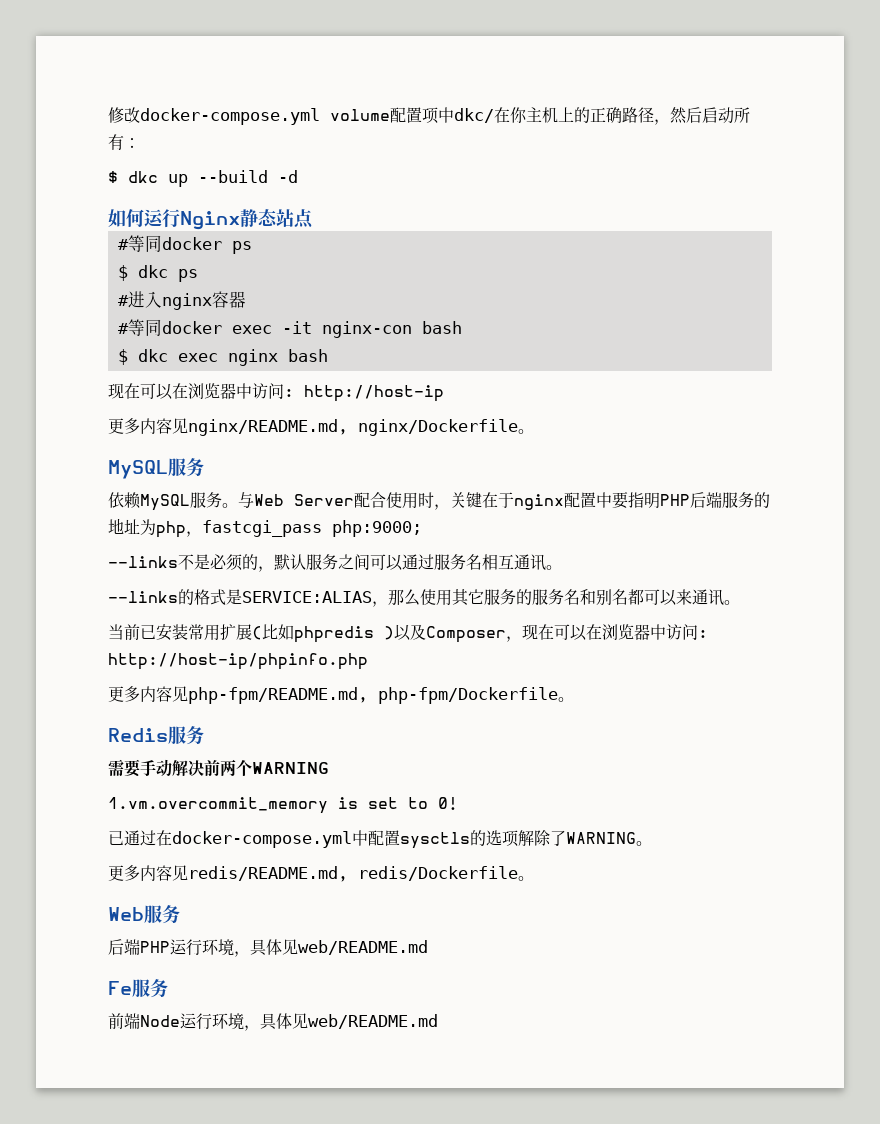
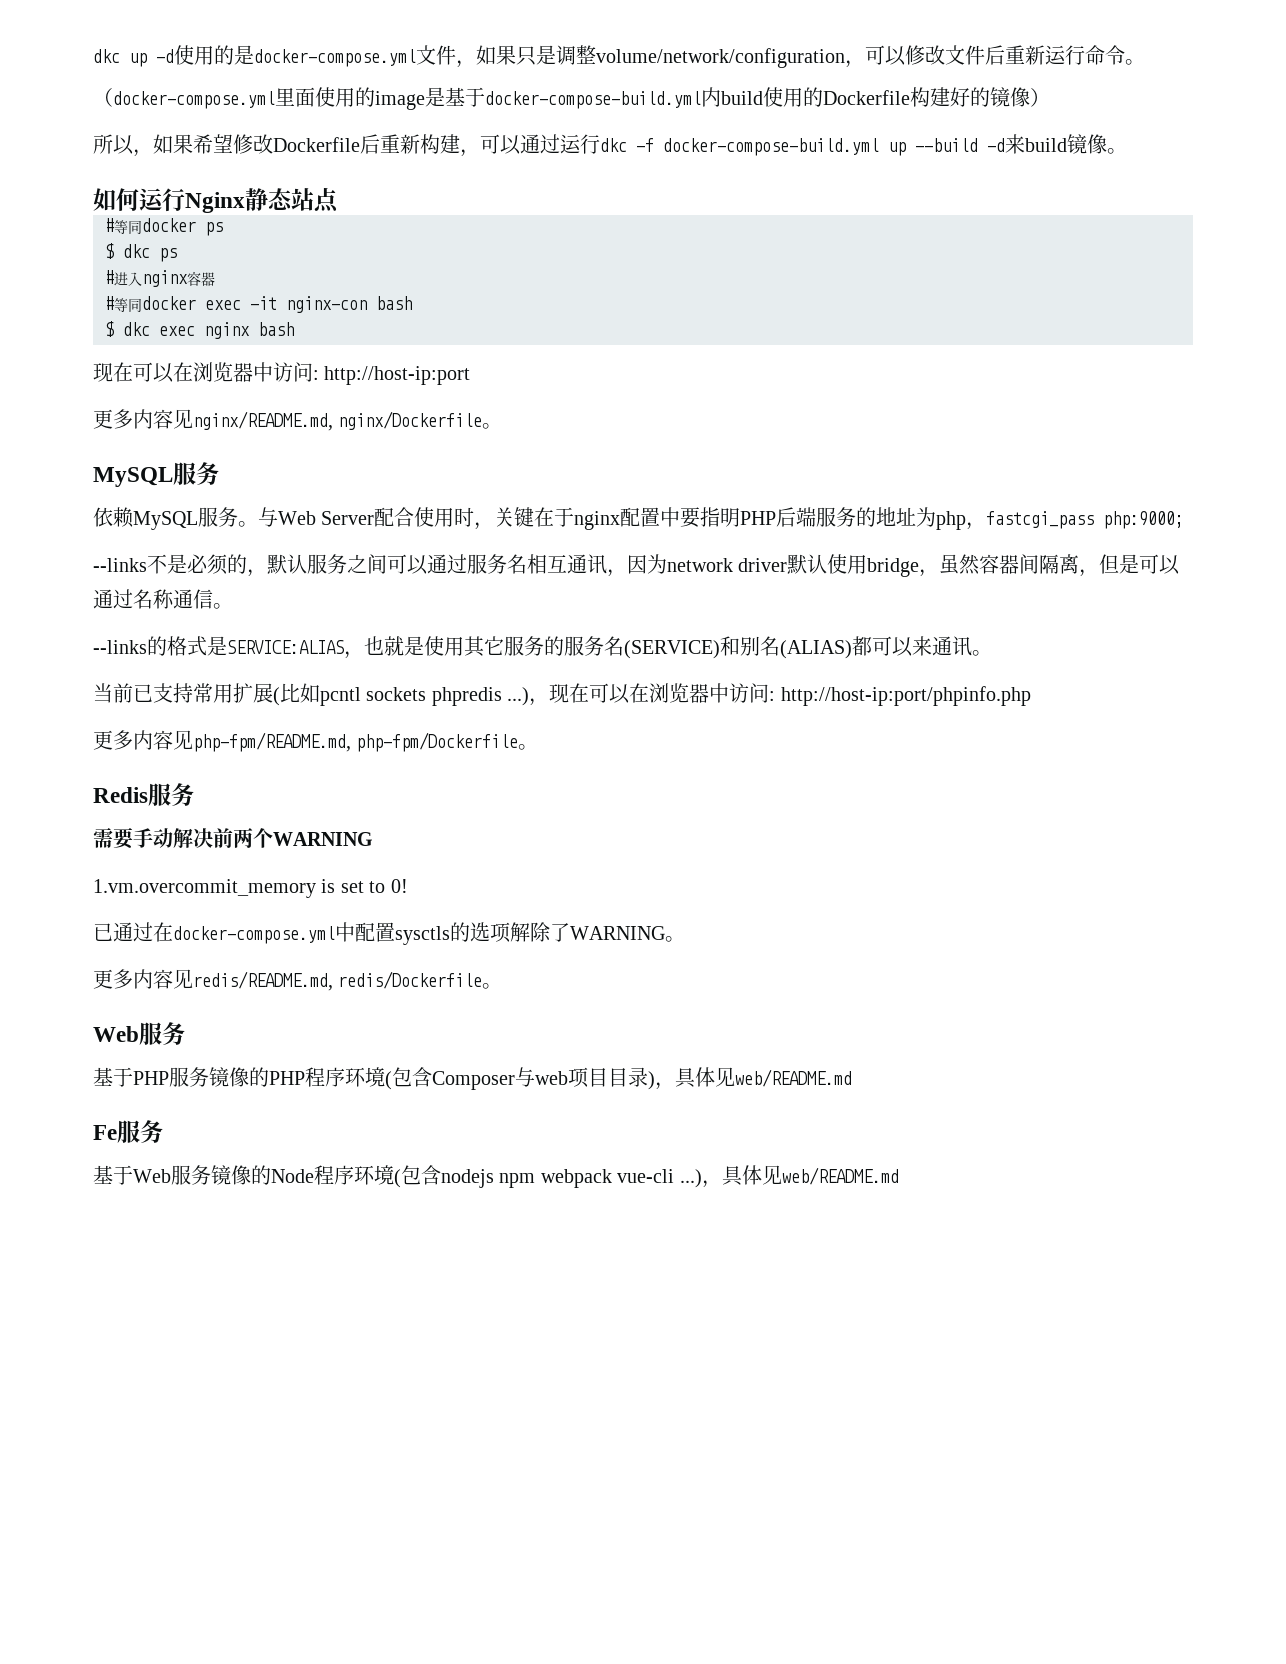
- 修改docker-compose.yml volume配置项中dkc/在你主机上的正确路径，然后启动所有：
- $ dkc up --build -d
+ dkc up -d使用的是docker-compose.yml文件，如果只是调整volume/network/configuration，可以修改文件后重新运行命令。
+ （docker-compose.yml里面使用的image是基于docker-compose-build.yml内build使用的Dockerfile构建好的镜像）
+ 所以，如果希望修改Dockerfile后重新构建，可以通过运行dkc -f docker-compose-build.yml up --build -d来build镜像。
- 现在可以在浏览器中访问: http://host-ip
+ 现在可以在浏览器中访问: http://host-ip:port
- --links不是必须的，默认服务之间可以通过服务名相互通讯。
+ --links不是必须的，默认服务之间可以通过服务名相互通讯，因为network driver默认使用bridge，虽然容器间隔离，但是可以通过名称通信。
- --links的格式是SERVICE:ALIAS，那么使用其它服务的服务名和别名都可以来通讯。
+ --links的格式是SERVICE:ALIAS，也就是使用其它服务的服务名(SERVICE)和别名(ALIAS)都可以来通讯。
- 当前已安装常用扩展(比如phpredis )以及Composer，现在可以在浏览器中访问: http://host-ip/phpinfo.php
+ 当前已支持常用扩展(比如pcntl sockets phpredis ...)，现在可以在浏览器中访问: http://host-ip:port/phpinfo.php
- 后端PHP运行环境，具体见web/README.md
+ 基于PHP服务镜像的PHP程序环境(包含Composer与web项目目录)，具体见web/README.md
- 前端Node运行环境，具体见web/README.md
+ 基于Web服务镜像的Node程序环境(包含nodejs npm webpack vue-cli ...)，具体见web/README.md

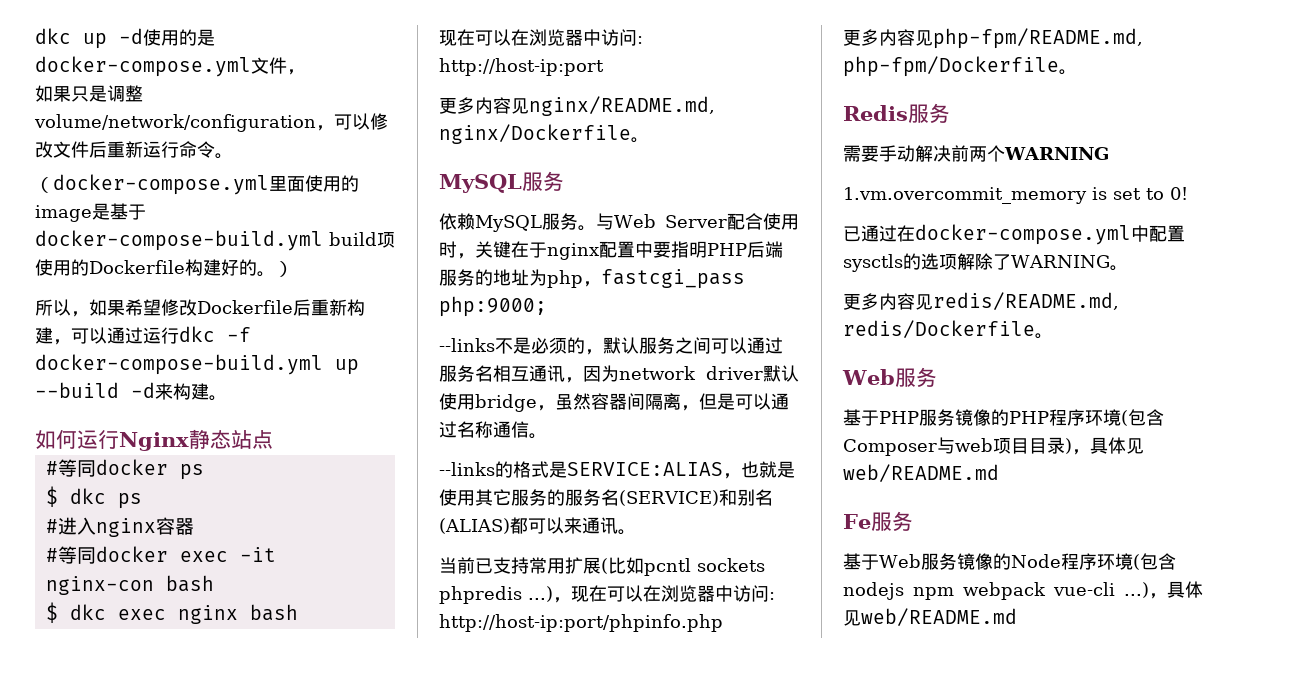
- dkc up -d使用的是docker-compose.yml文件，如果只是调整volume/network/configuration，可以修改文件后重新运行命令。
+ dkc up -d使用的是docker-compose.yml文件，
+ 如果只是调整volume/network/configuration，可以修改文件后重新运行命令。
- （docker-compose.yml里面使用的image是基于docker-compose-build.yml内build使用的Dockerfile构建好的镜像）
+ （docker-compose.yml里面使用的image是基于docker-compose-build.yml build项使用的Dockerfile构建好的。）
- 所以，如果希望修改Dockerfile后重新构建，可以通过运行dkc -f docker-compose-build.yml up --build -d来build镜像。
+ 所以，如果希望修改Dockerfile后重新构建，可以通过运行dkc -f docker-compose-build.yml up --build -d来构建。

